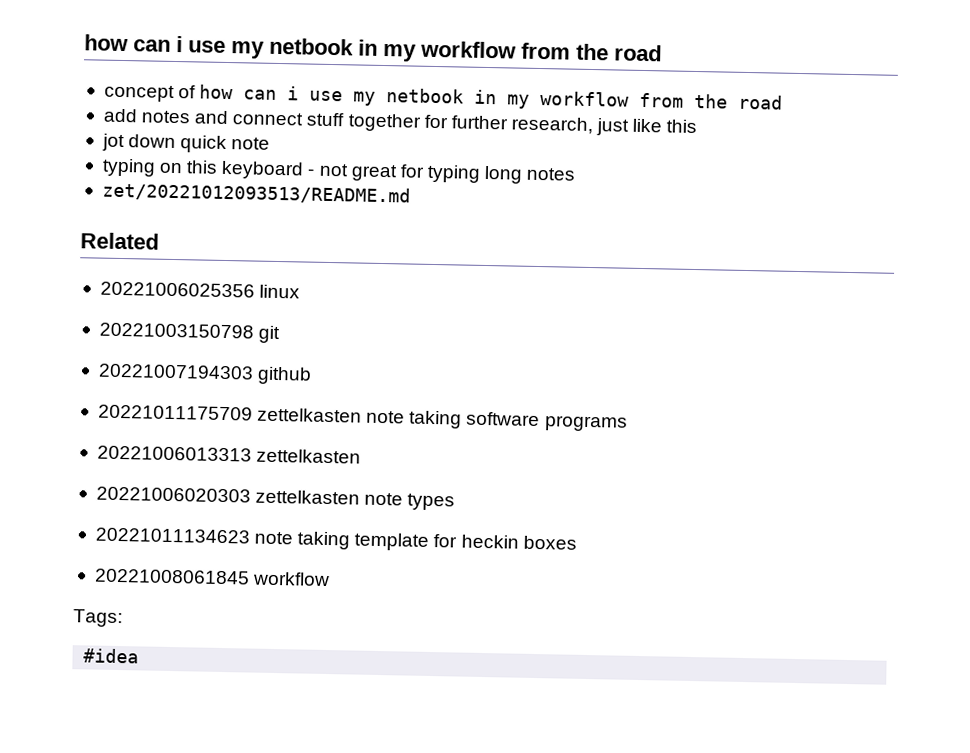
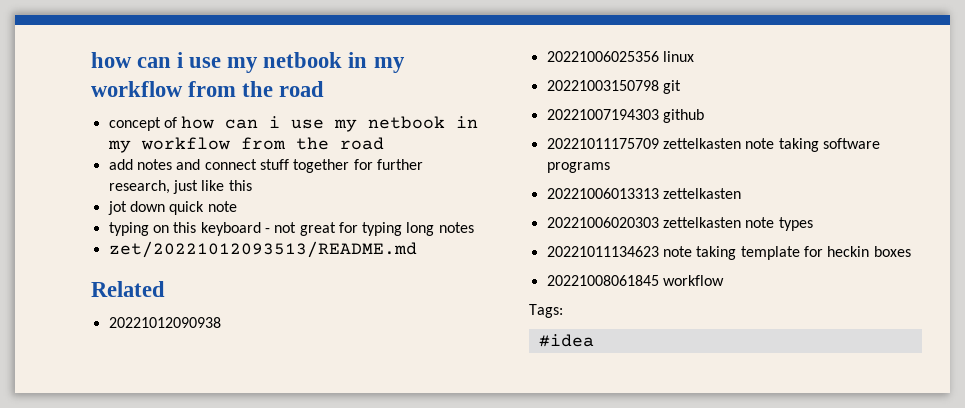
+ 20221012090938

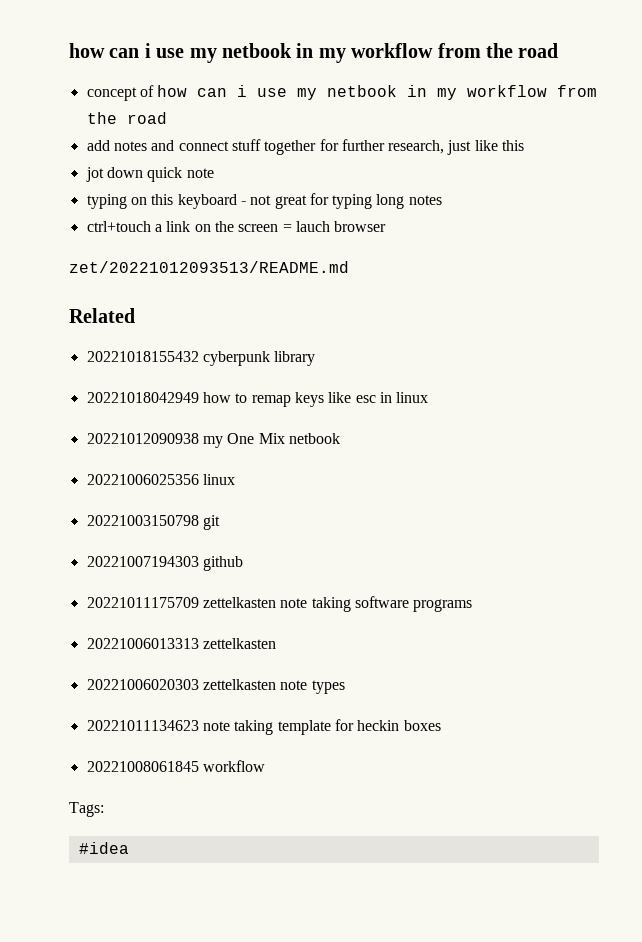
+ ctrl+touch a link on the screen = lauch browser
  zet/20221012093513/README.md
  Related
- 20221012090938
+ 20221018155432 cyberpunk library
+ 20221018042949 how to remap keys like esc in linux
+ 20221012090938 my One Mix netbook

